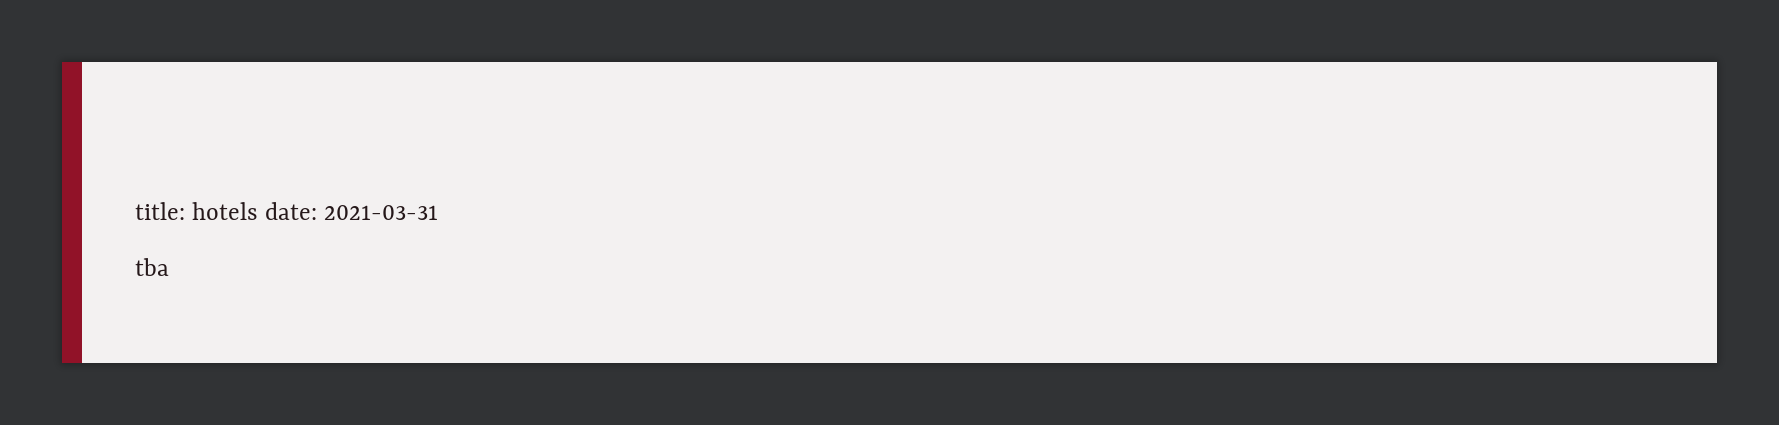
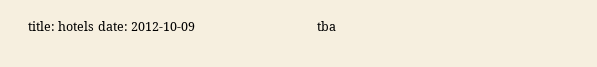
- title: hotels date: 2021-03-31
+ title: hotels date: 2012-10-09

